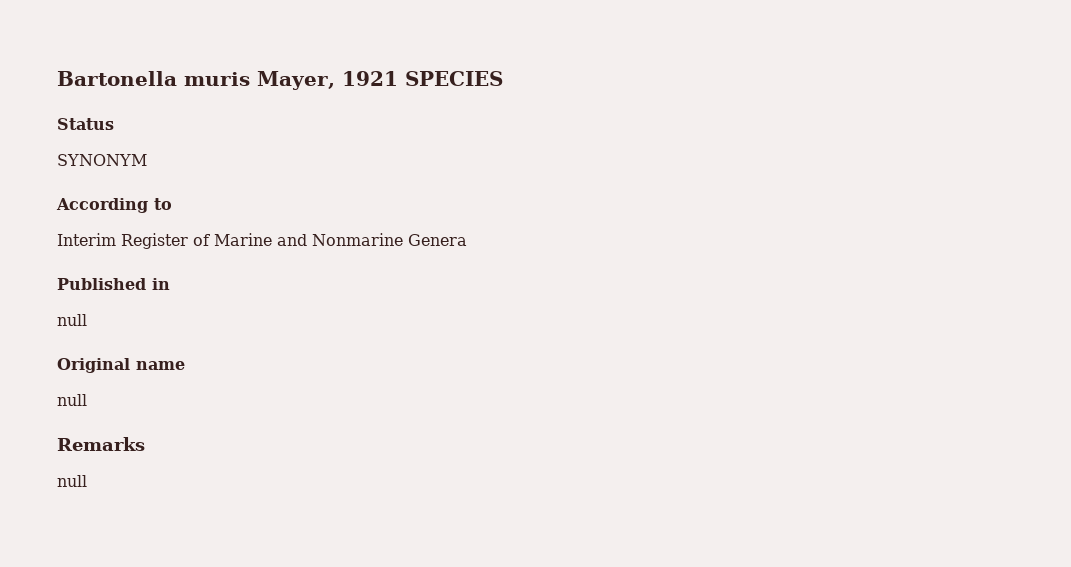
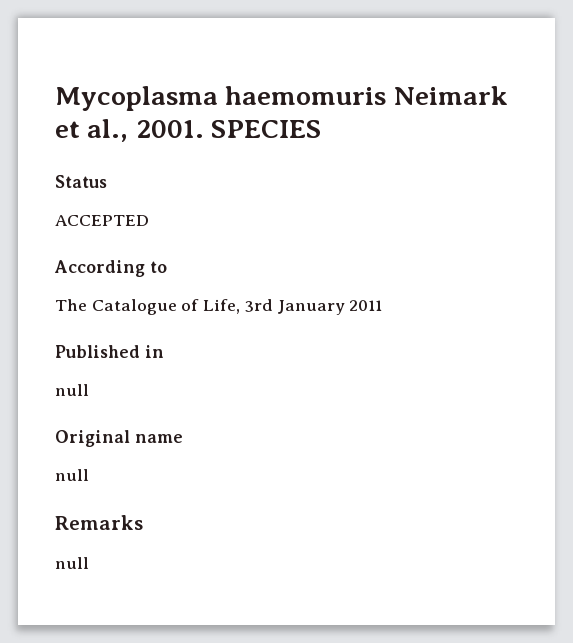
- Bartonella muris Mayer, 1921 SPECIES
+ Mycoplasma haemomuris Neimark et al., 2001. SPECIES
- SYNONYM
+ ACCEPTED
- Interim Register of Marine and Nonmarine Genera
+ The Catalogue of Life, 3rd January 2011

